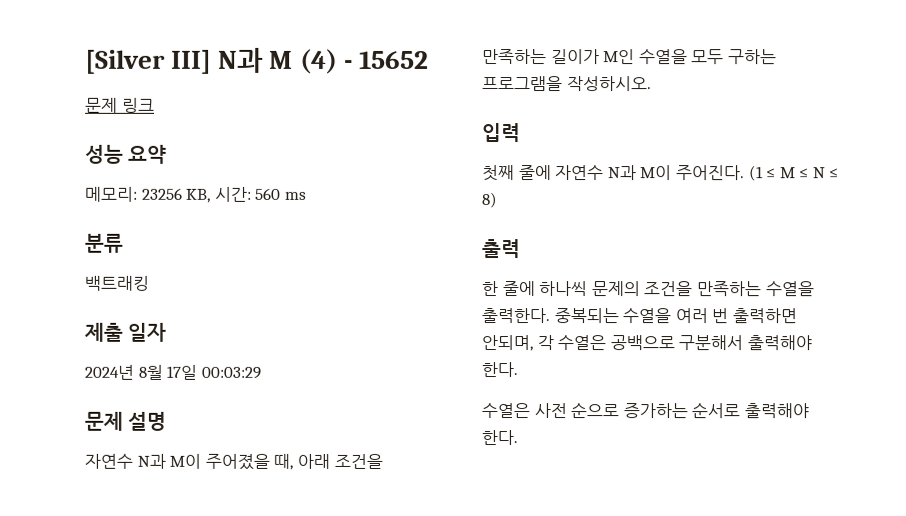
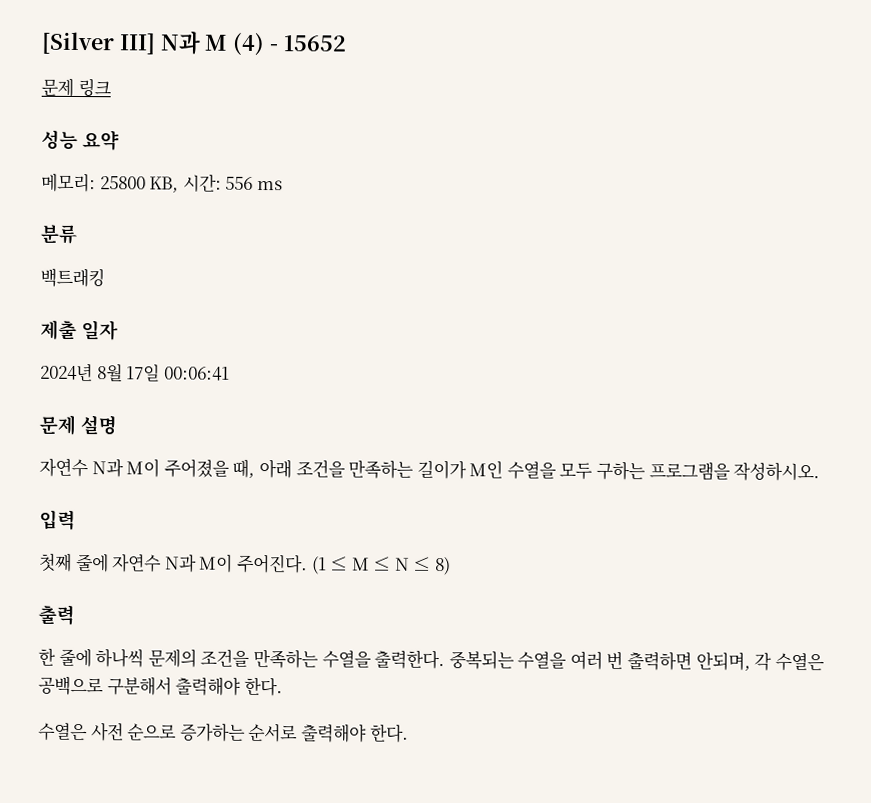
- 메모리: 23256 KB, 시간: 560 ms
+ 메모리: 25800 KB, 시간: 556 ms
- 2024년 8월 17일 00:03:29
+ 2024년 8월 17일 00:06:41

